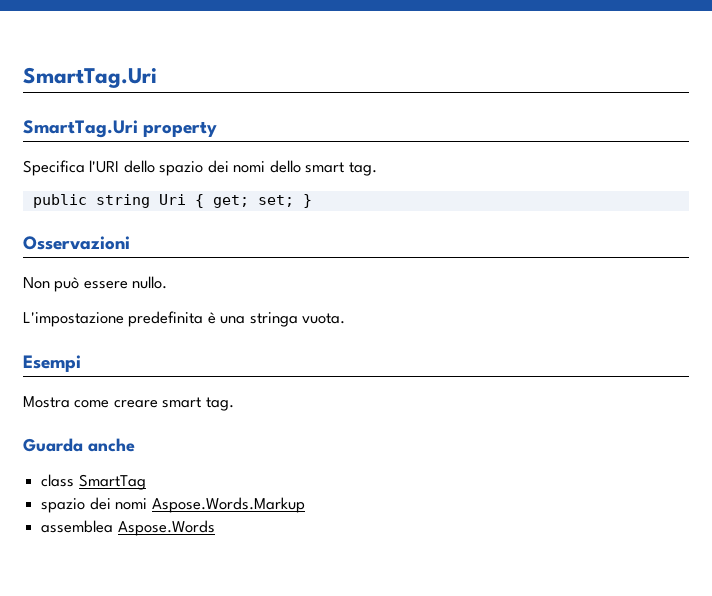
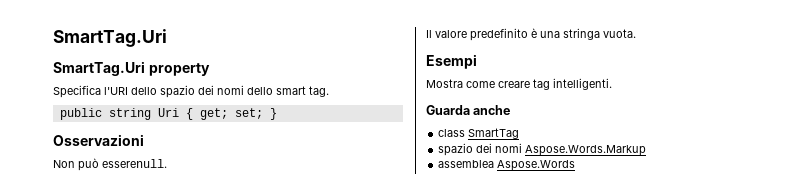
- Non può essere nullo.
- L'impostazione predefinita è una stringa vuota.
+ Non può esserenull.
+ Il valore predefinito è una stringa vuota.
- Mostra come creare smart tag.
+ Mostra come creare tag intelligenti.

